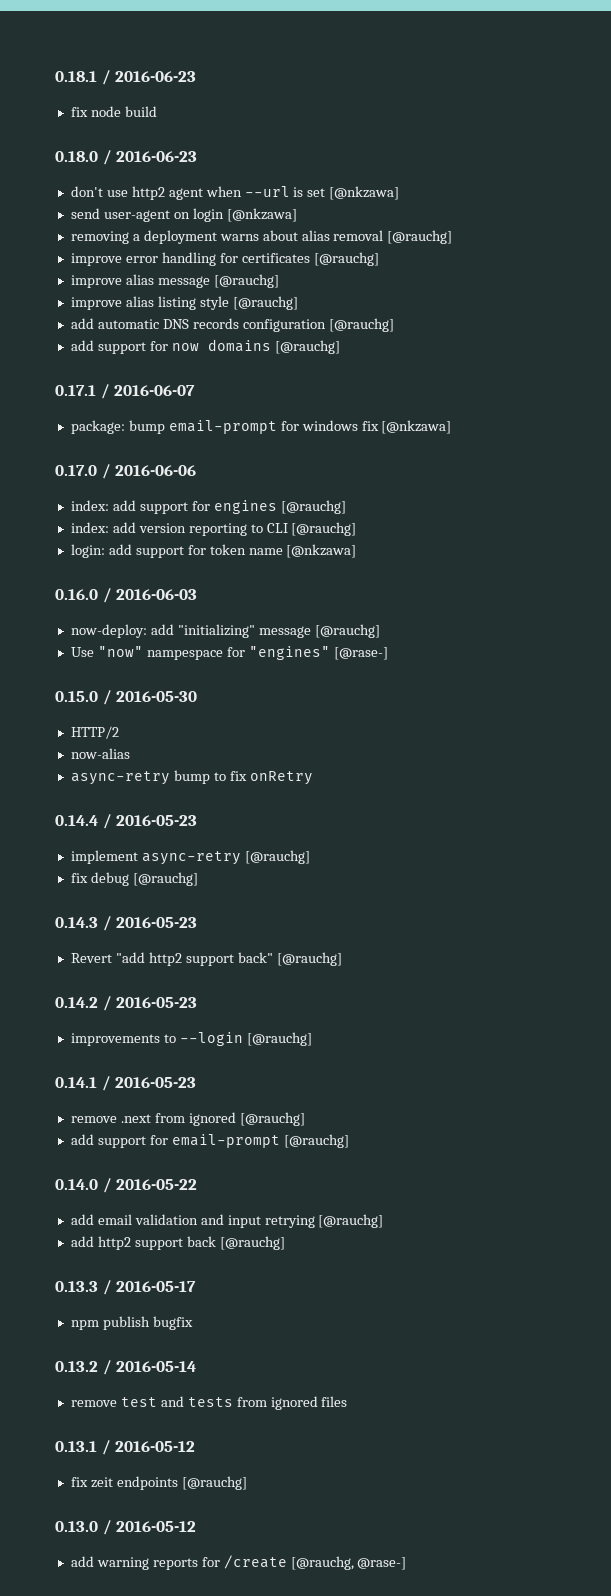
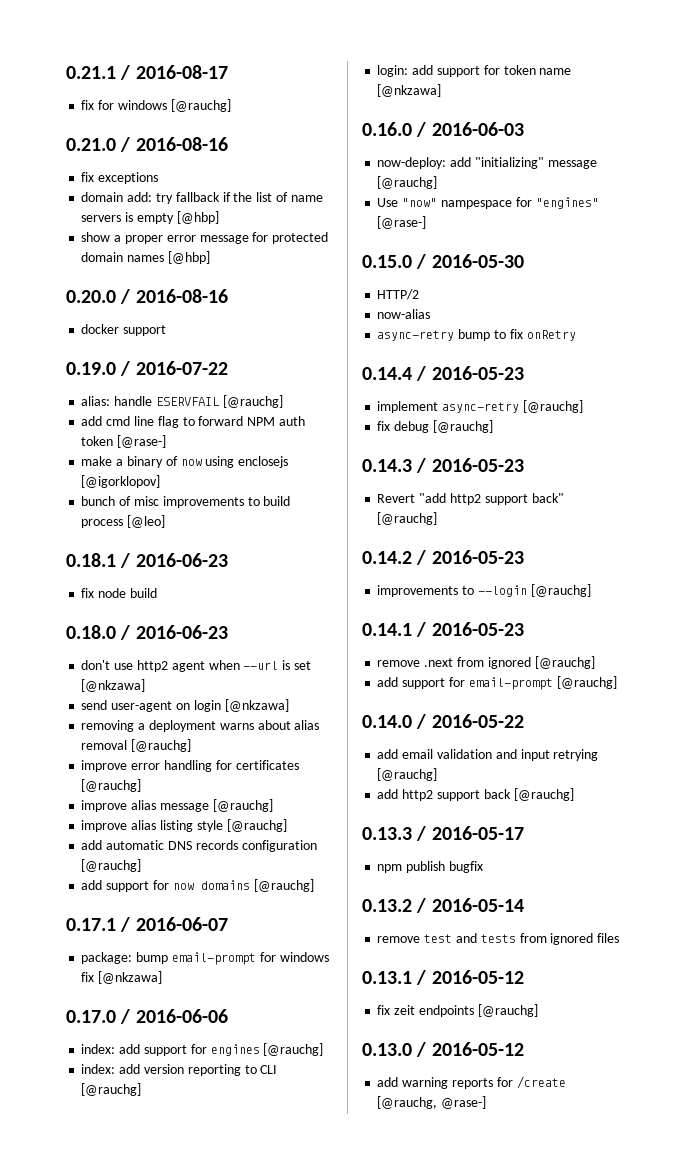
+ 0.21.1 / 2016-08-17
+ fix for windows [@rauchg]
+ 0.21.0 / 2016-08-16
+ fix exceptions
+ domain add: try fallback if the list of name servers is empty [@hbp]
+ show a proper error message for protected domain names [@hbp]
+ 0.20.0 / 2016-08-16
+ docker support
+ 0.19.0 / 2016-07-22
+ alias: handle ESERVFAIL [@rauchg]
+ add cmd line flag to forward NPM auth token [@rase-]
+ make a binary of now using enclosejs [@igorklopov]
+ bunch of misc improvements to build process [@leo]

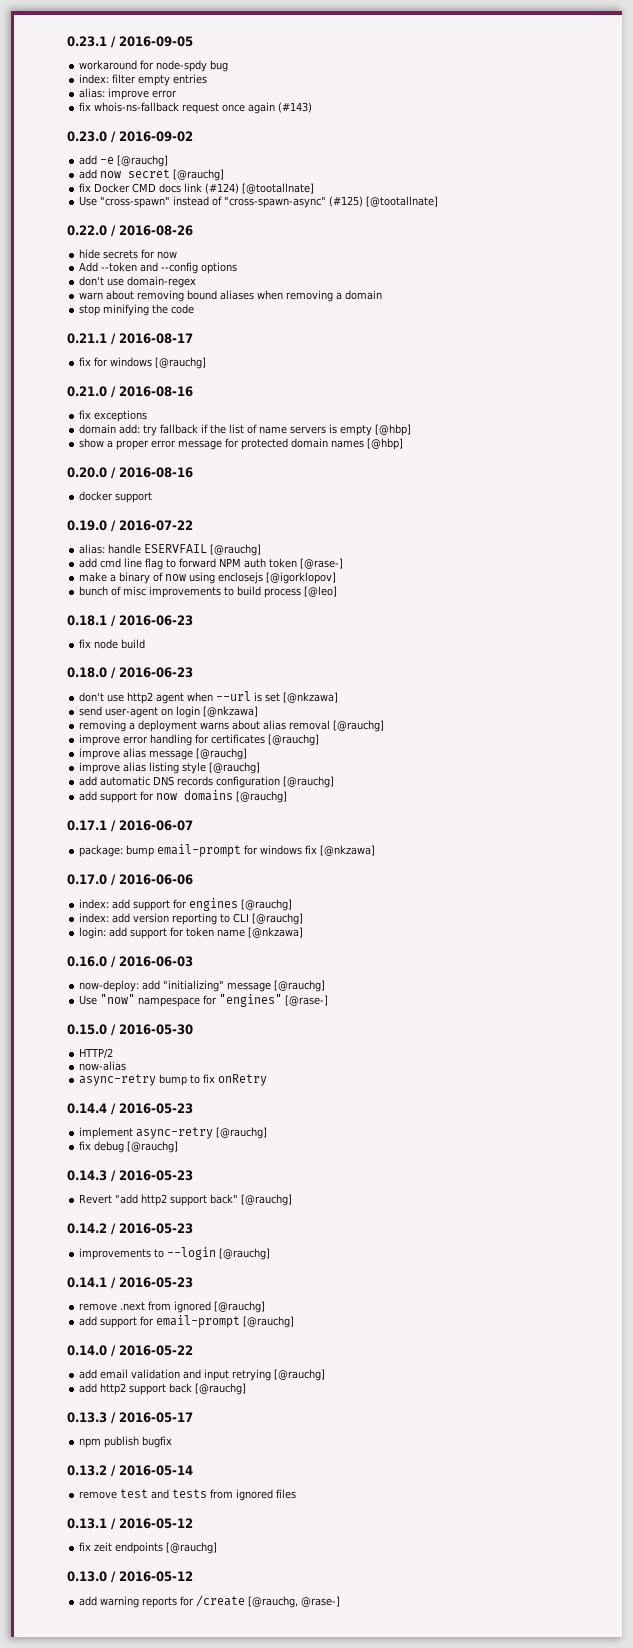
+ 0.23.1 / 2016-09-05
+ workaround for node-spdy bug
+ index: filter empty entries
+ alias: improve error
+ fix whois-ns-fallback request once again (#143)
+ 0.23.0 / 2016-09-02
+ add -e [@rauchg]
+ add now secret [@rauchg]
+ fix Docker CMD docs link (#124) [@tootallnate]
+ Use "cross-spawn" instead of "cross-spawn-async" (#125) [@tootallnate]
+ 0.22.0 / 2016-08-26
+ hide secrets for now
+ Add --token and --config options
+ don't use domain-regex
+ warn about removing bound aliases when removing a domain
+ stop minifying the code

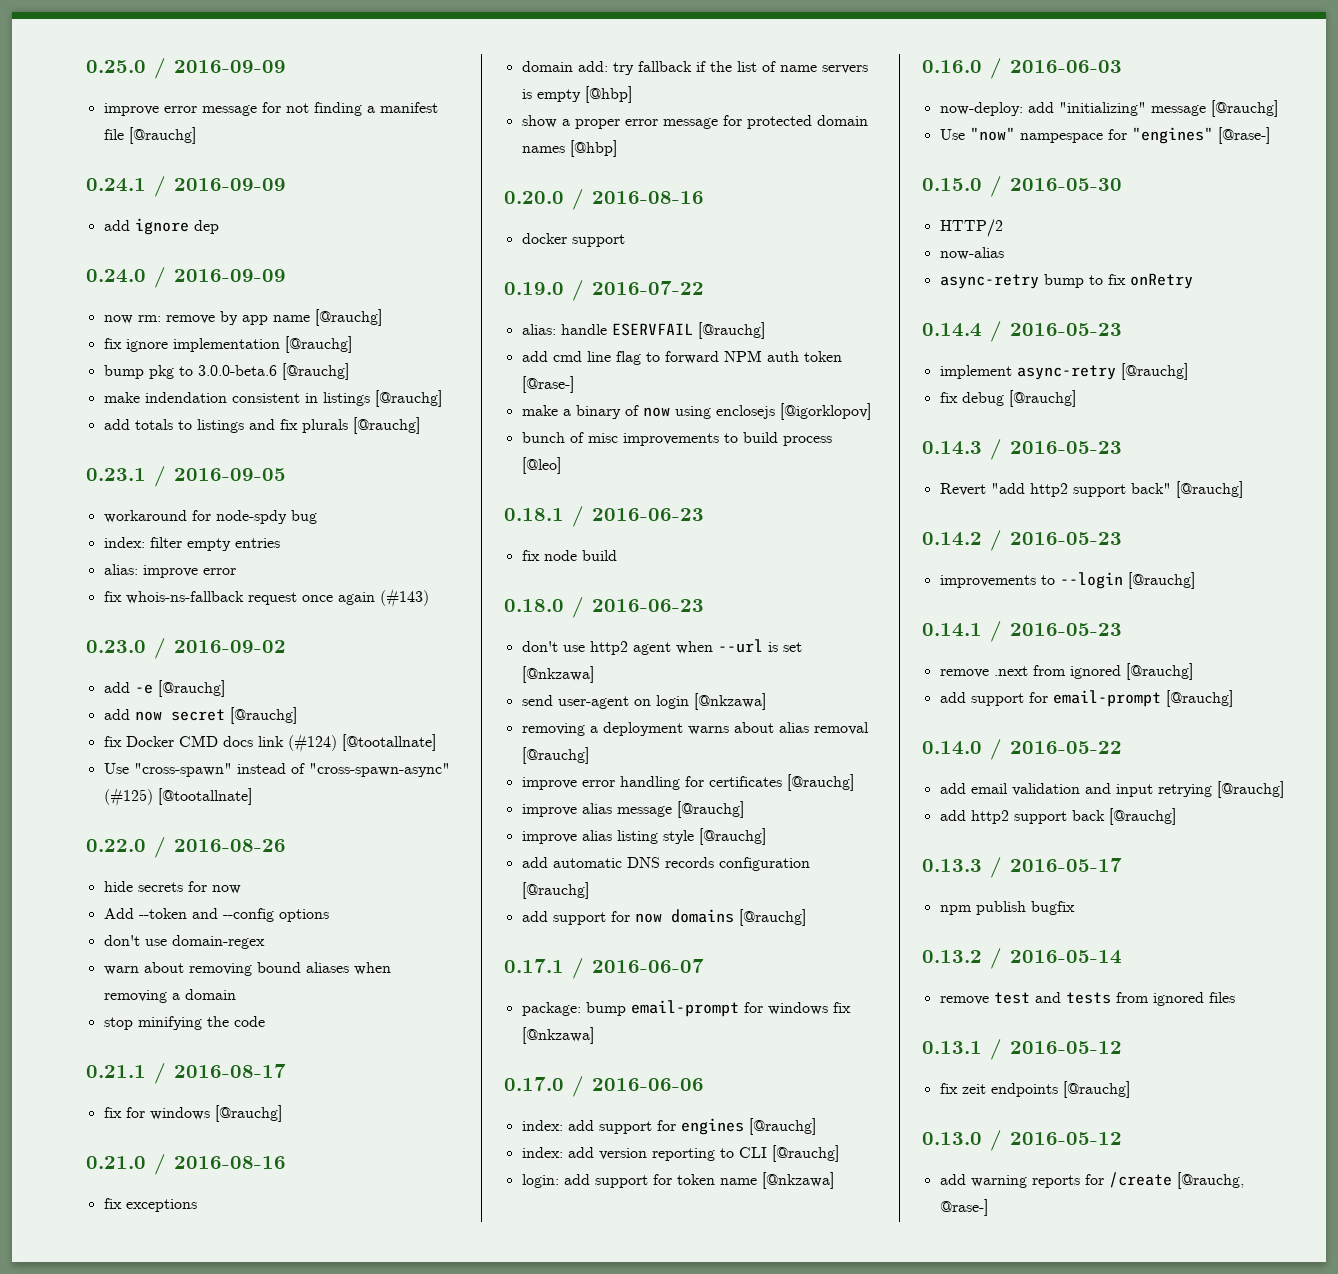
+ 0.25.0 / 2016-09-09
+ improve error message for not finding a manifest file [@rauchg]
+ 0.24.1 / 2016-09-09
+ add ignore dep
+ 0.24.0 / 2016-09-09
+ now rm: remove by app name [@rauchg]
+ fix ignore implementation [@rauchg]
+ bump pkg to 3.0.0-beta.6 [@rauchg]
+ make indendation consistent in listings [@rauchg]
+ add totals to listings and fix plurals [@rauchg]

